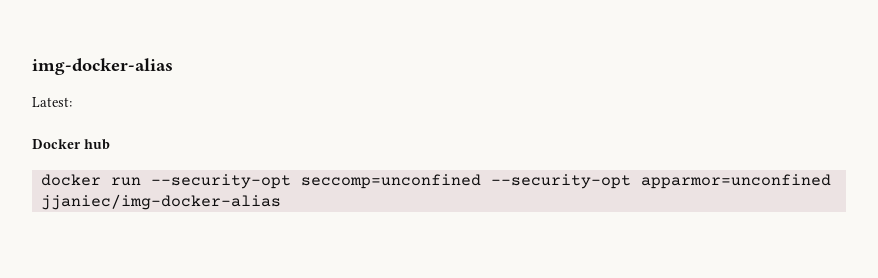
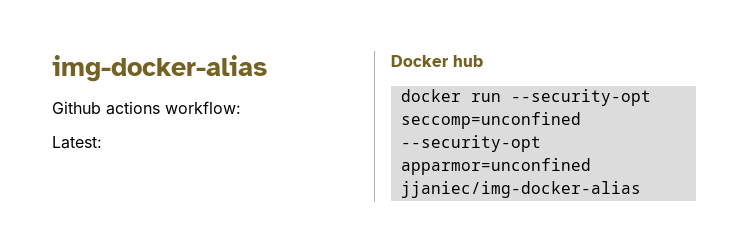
+ Github actions workflow:

